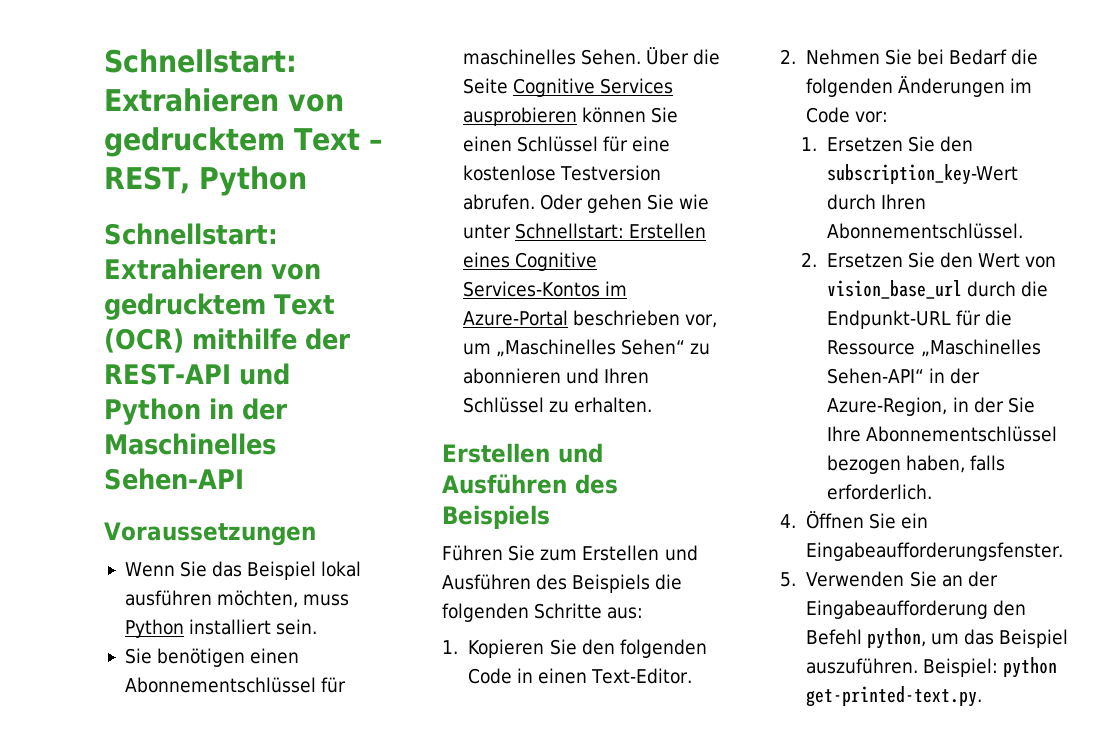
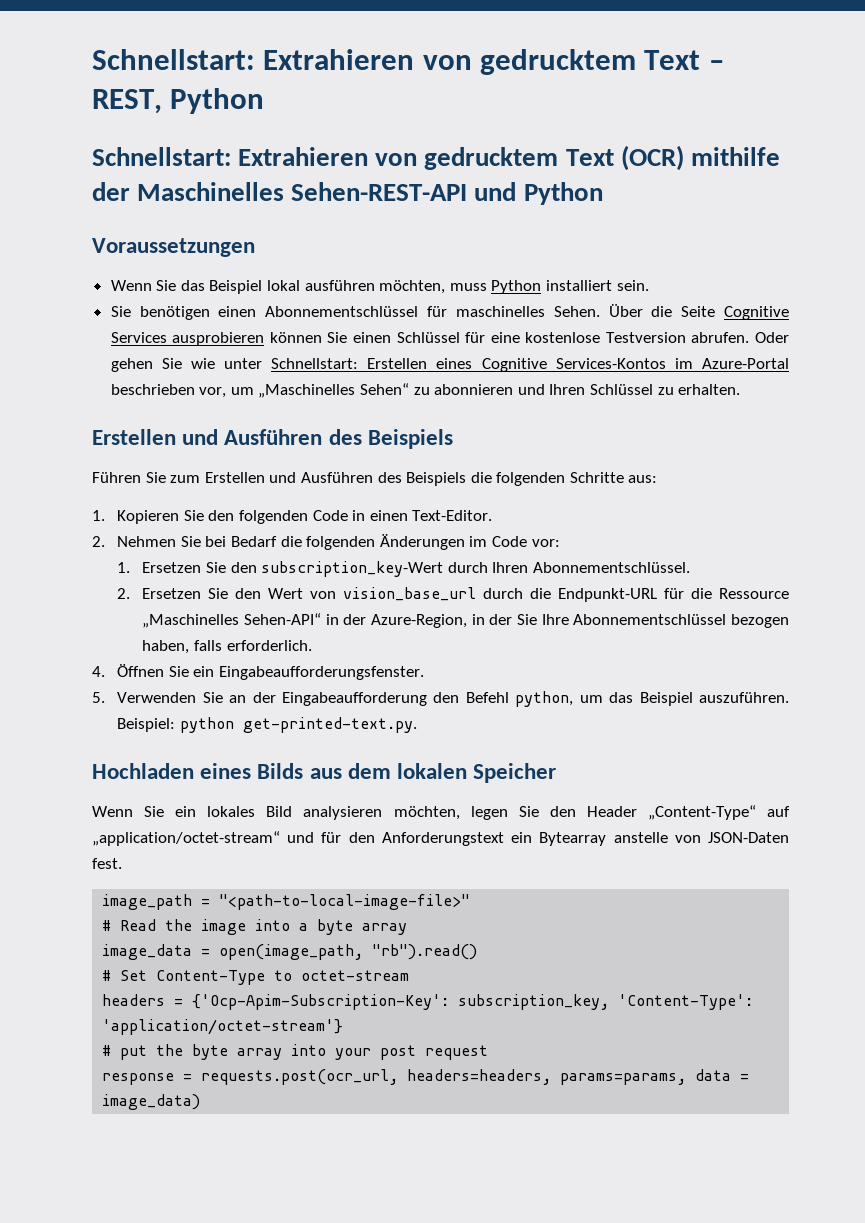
- Schnellstart: Extrahieren von gedrucktem Text (OCR) mithilfe der REST-API und Python in der Maschinelles Sehen-API
+ Schnellstart: Extrahieren von gedrucktem Text (OCR) mithilfe der Maschinelles Sehen-REST-API und Python
+ Hochladen eines Bilds aus dem lokalen Speicher
+ Wenn Sie ein lokales Bild analysieren möchten, legen Sie den Header „Content-Type“ auf „application/octet-stream“ und für den Anforderungstext ein Bytearray anstelle von JSON-Daten fest.
+ image_path = "<path-to-local-image-file>"
+ # Read the image into a byte array
+ image_data = open(image_path, "rb").read()
+ # Set Content-Type to octet-stream
+ headers = {'Ocp-Apim-Subscription-Key': subscription_key, 'Content-Type': 'application/octet-stream'}
+ # put the byte array into your post request
+ response = requests.post(ocr_url, headers=headers, params=params, data = image_data)

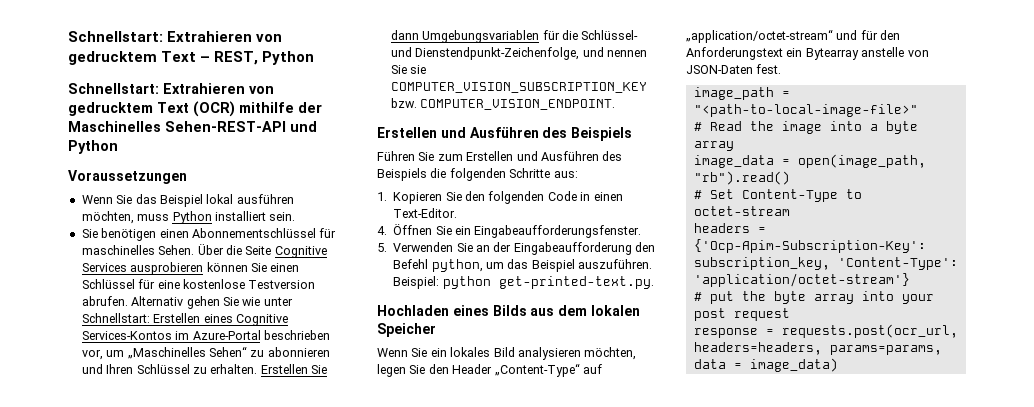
- Oder gehen Sie wie unter Schnellstart: Erstellen eines Cognitive Services-Kontos im Azure-Portal beschrieben vor, um „Maschinelles Sehen“ zu abonnieren und Ihren Schlüssel zu erhalten.
+ Alternativ gehen Sie wie unter Schnellstart: Erstellen eines Cognitive Services-Kontos im Azure-Portal beschrieben vor, um „Maschinelles Sehen“ zu abonnieren und Ihren Schlüssel zu erhalten. Erstellen Sie dann Umgebungsvariablen für die Schlüssel- und Dienstendpunkt-Zeichenfolge, und nennen Sie sie COMPUTER_VISION_SUBSCRIPTION_KEY bzw. COMPUTER_VISION_ENDPOINT.
- 2. Nehmen Sie bei Bedarf die folgenden Änderungen im Code vor:
- 1. Ersetzen Sie den subscription_key-Wert durch Ihren Abonnementschlüssel.
- 2. Ersetzen Sie den Wert von vision_base_url durch die Endpunkt-URL für die Ressource „Maschinelles Sehen-API“ in der Azure-Region, in der Sie Ihre Abonnementschlüssel bezogen haben, falls erforderlich.

